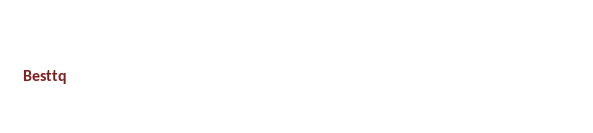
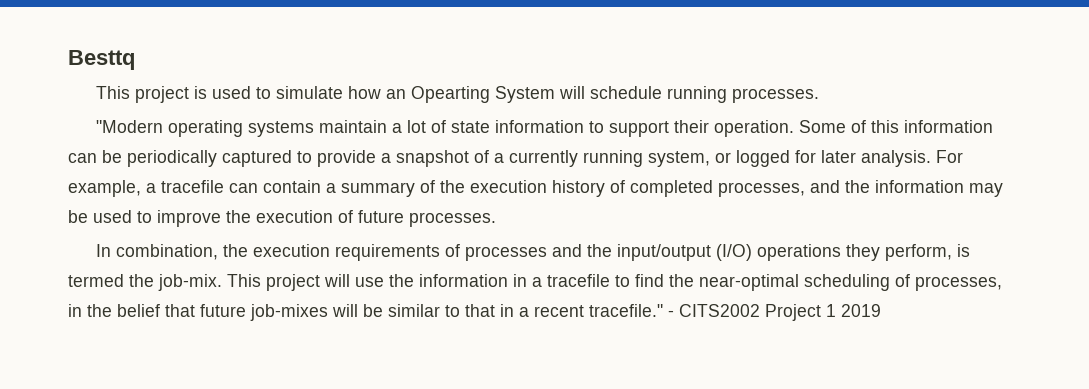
+ This project is used to simulate how an Opearting System will schedule running processes.
+ "Modern operating systems maintain a lot of state information to support their operation. Some of this information can be periodically captured to provide a snapshot of a currently running system, or logged for later analysis. For example, a tracefile can contain a summary of the execution history of completed processes, and the information may be used to improve the execution of future processes.
+ In combination, the execution requirements of processes and the input/output (I/O) operations they perform, is termed the job-mix. This project will use the information in a tracefile to find the near-optimal scheduling of processes, in the belief that future job-mixes will be similar to that in a recent tracefile." - CITS2002 Project 1 2019

